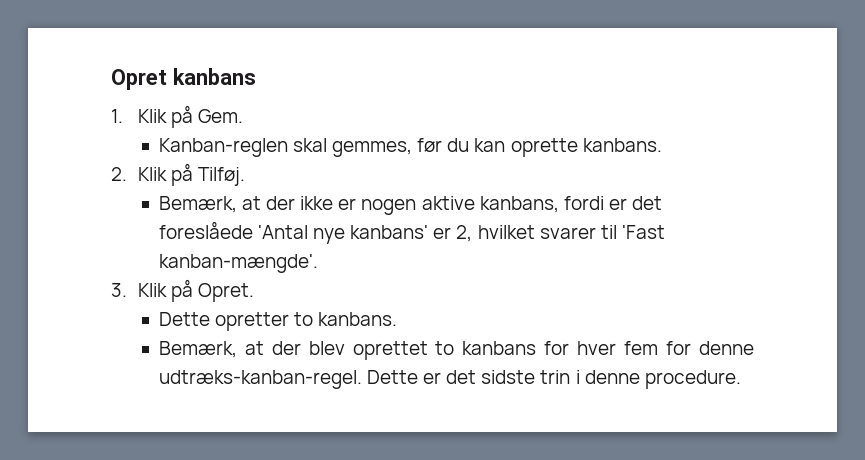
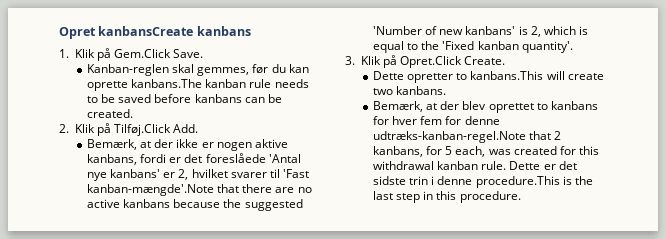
- Opret kanbans
+ Opret kanbansCreate kanbans
- 1. Klik på Gem.
+ 1. Klik på Gem.Click Save.
- Kanban-reglen skal gemmes, før du kan oprette kanbans.
+ Kanban-reglen skal gemmes, før du kan oprette kanbans.The kanban rule needs to be saved before kanbans can be created.
- 2. Klik på Tilføj.
+ 2. Klik på Tilføj.Click Add.
- Bemærk, at der ikke er nogen aktive kanbans, fordi er det foreslåede 'Antal nye kanbans' er 2, hvilket svarer til 'Fast kanban-mængde'.
+ Bemærk, at der ikke er nogen aktive kanbans, fordi er det foreslåede 'Antal nye kanbans' er 2, hvilket svarer til 'Fast kanban-mængde'.Note that there are no active kanbans because the suggested 'Number of new kanbans' is 2, which is equal to the 'Fixed kanban quantity'.
- 3. Klik på Opret.
+ 3. Klik på Opret.Click Create.
- Dette opretter to kanbans.
+ Dette opretter to kanbans.This will create two kanbans.
- Bemærk, at der blev oprettet to kanbans for hver fem for denne udtræks-kanban-regel.
+ Bemærk, at der blev oprettet to kanbans for hver fem for denne udtræks-kanban-regel.Note that 2 kanbans, for 5 each, was created for this withdrawal kanban rule.
- Dette er det sidste trin i denne procedure.
+ Dette er det sidste trin i denne procedure.This is the last step in this procedure.

